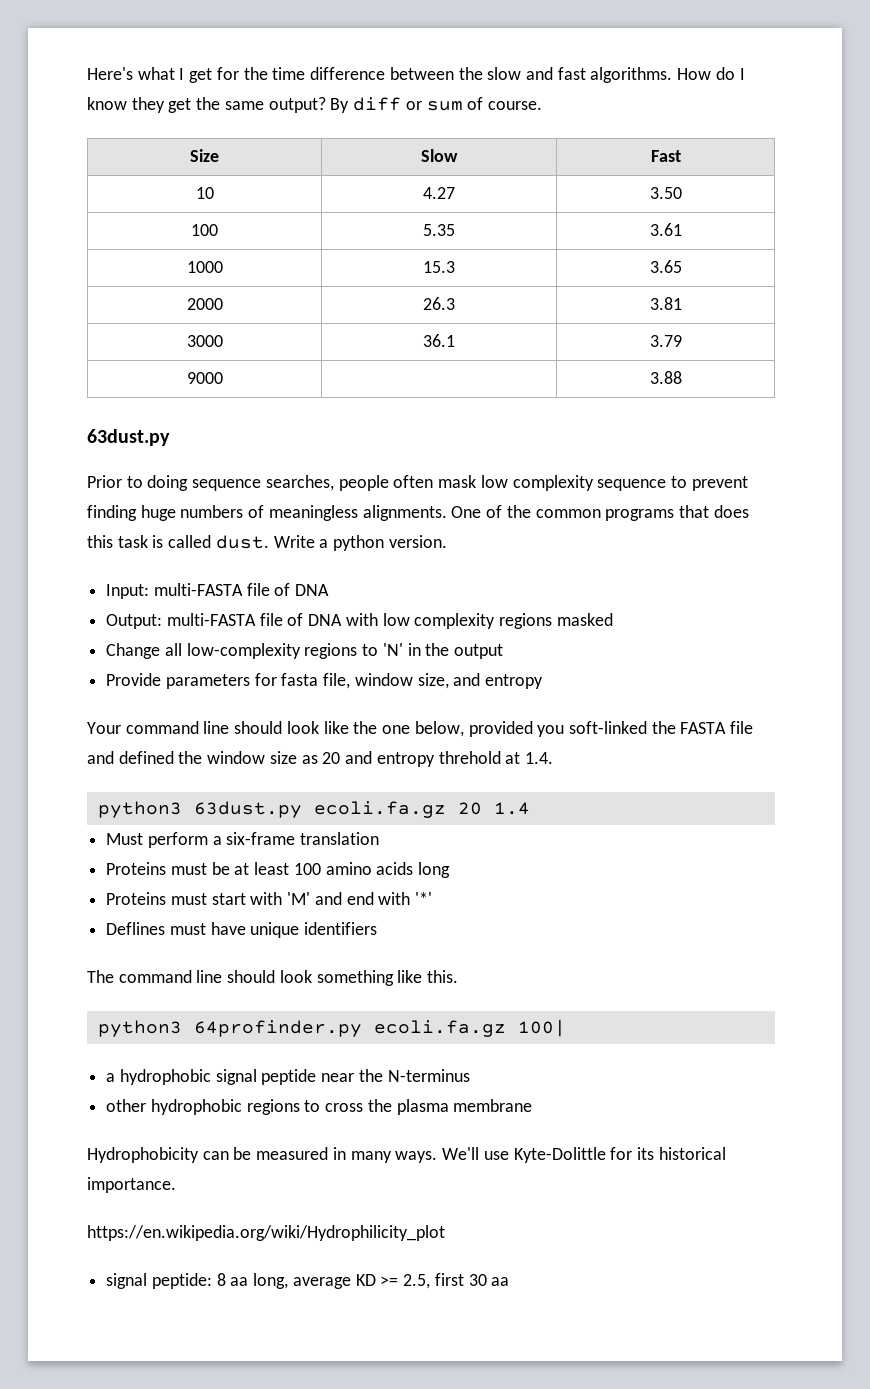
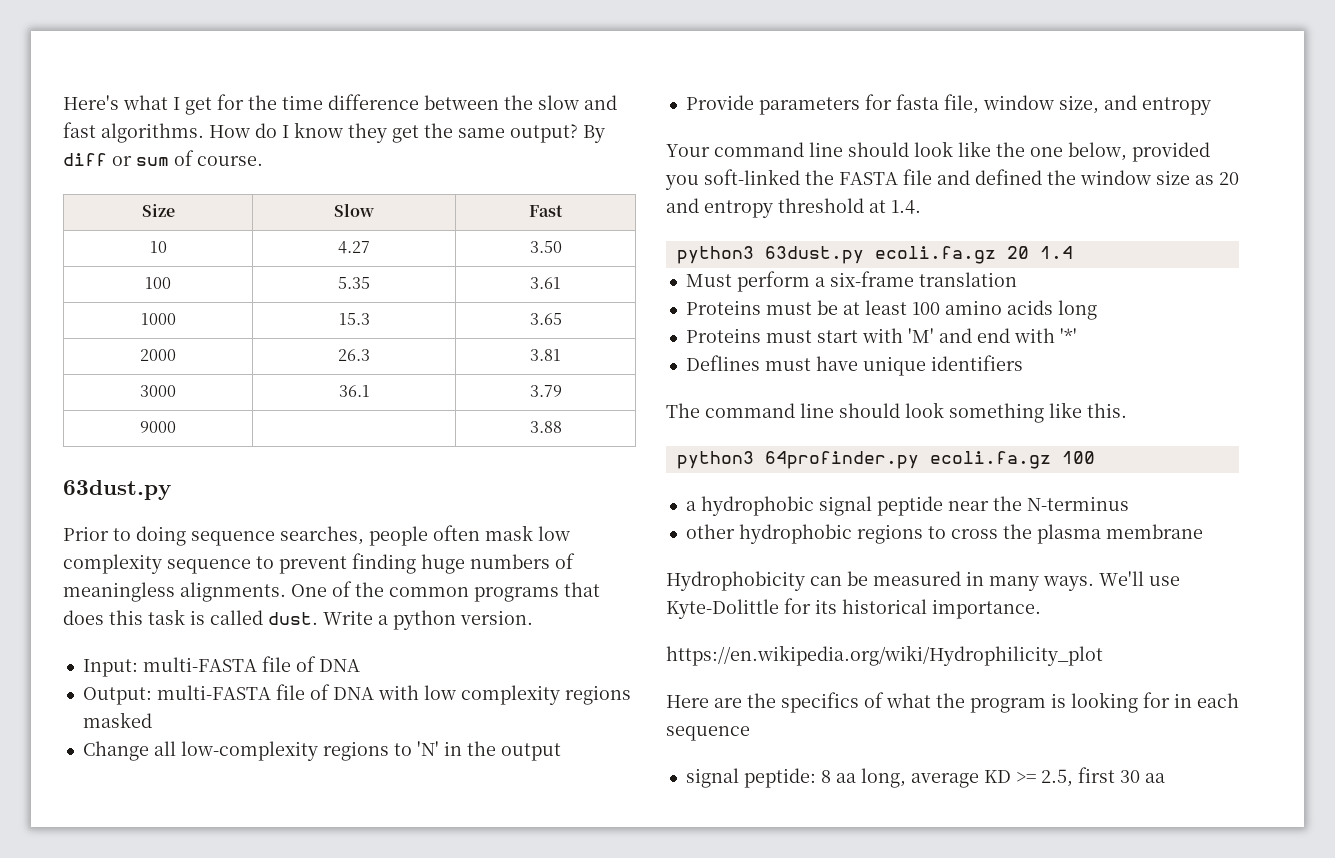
- Your command line should look like the one below, provided you soft-linked the FASTA file and defined the window size as 20 and entropy threhold at 1.4.
+ Your command line should look like the one below, provided you soft-linked the FASTA file and defined the window size as 20 and entropy threshold at 1.4.
- python3 64profinder.py ecoli.fa.gz 100|
+ python3 64profinder.py ecoli.fa.gz 100
+ Here are the specifics of what the program is looking for in each sequence

